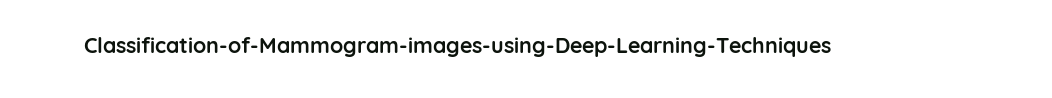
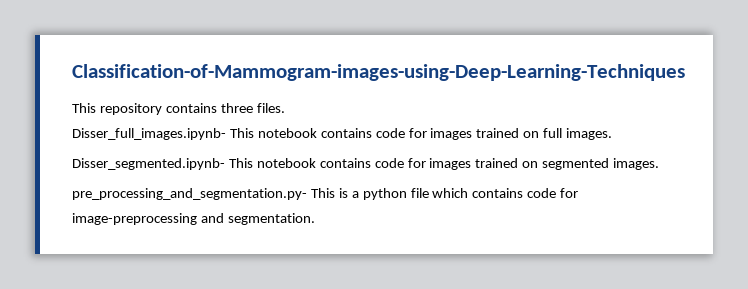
+ This repository contains three files.
+ Disser_full_images.ipynb- This notebook contains code for images trained on full images.
+ Disser_segmented.ipynb- This notebook contains code for images trained on segmented images.
+ pre_processing_and_segmentation.py- This is a python file which contains code for image-preprocessing and segmentation.

